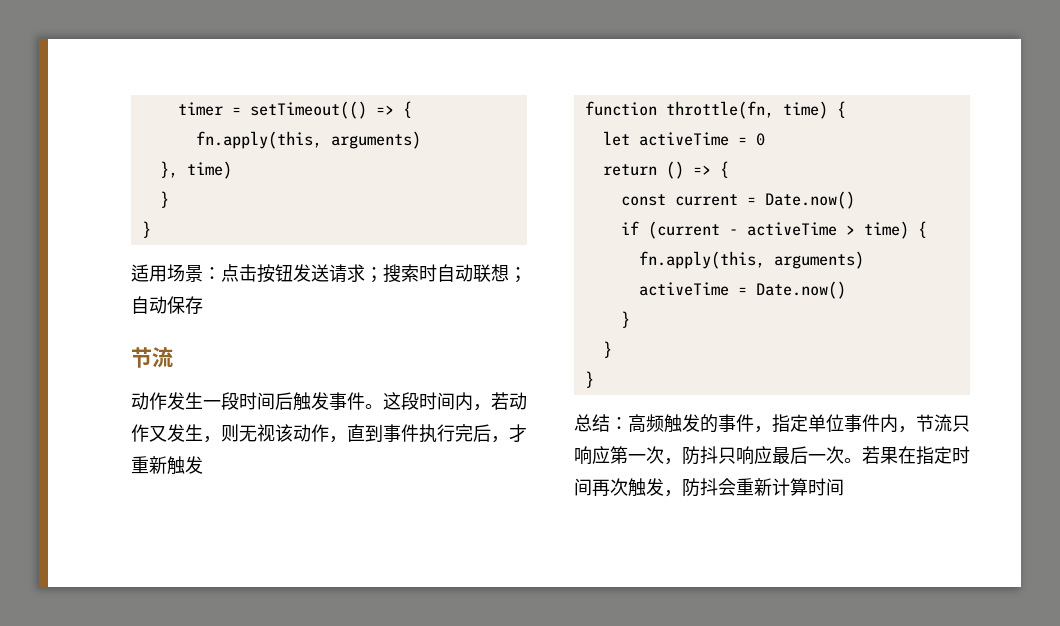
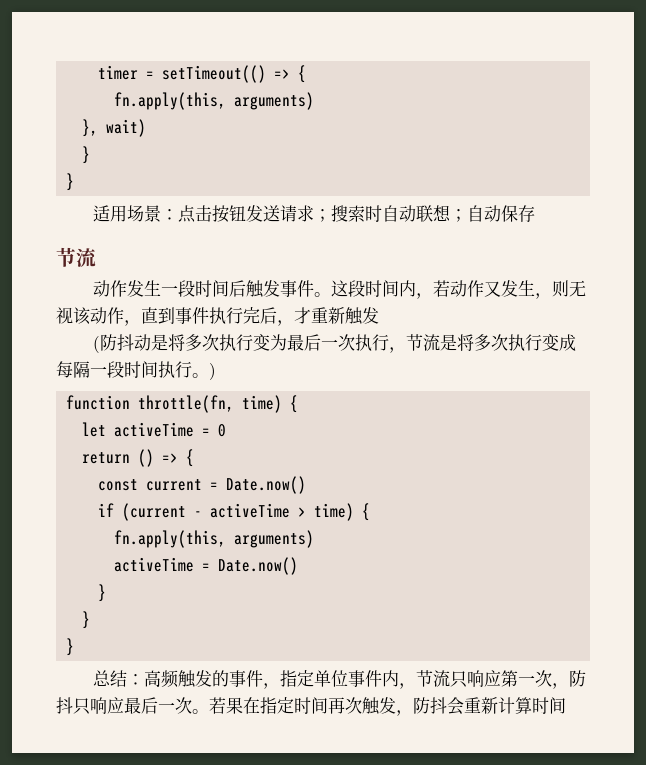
- }, time)
+ }, wait)
+ (防抖动是将多次执行变为最后一次执行，节流是将多次执行变成每隔一段时间执行。)

